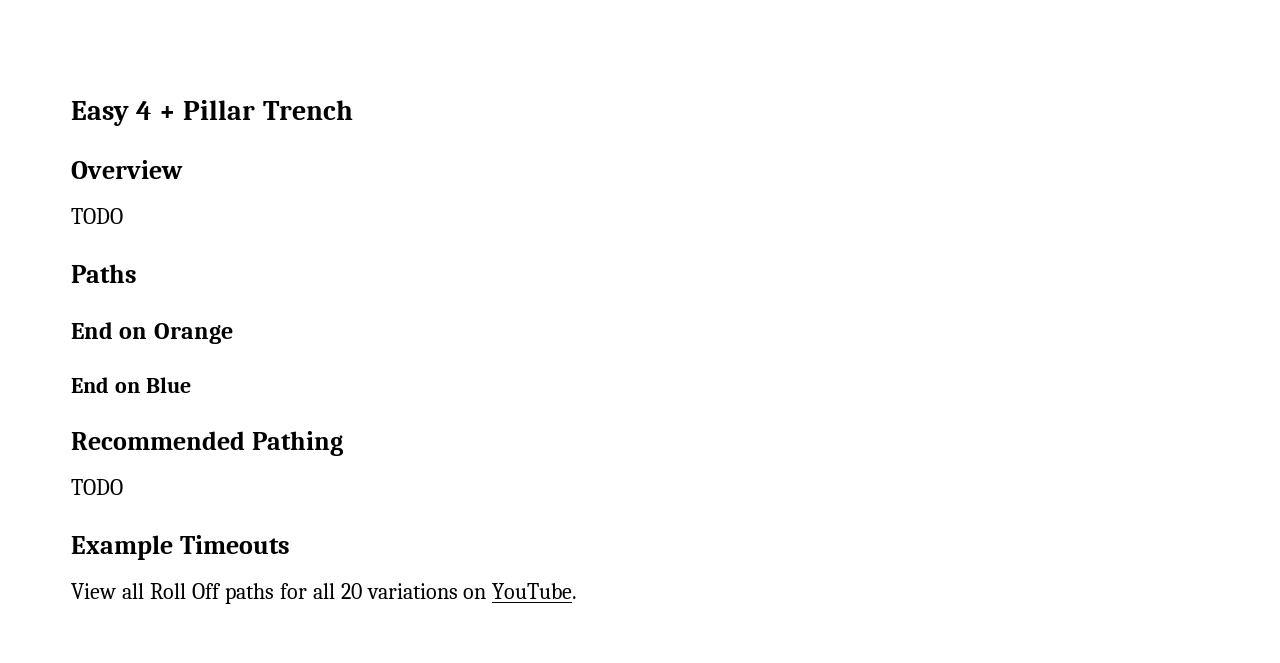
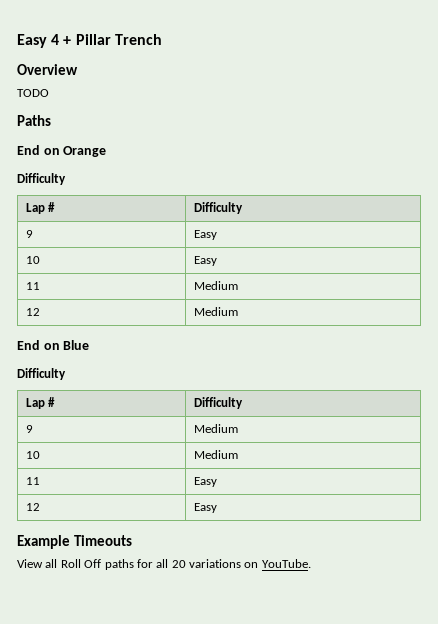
  End on Orange
+ Difficulty
+ Lap # | Difficulty
+ 9 | Easy
+ 10 | Easy
+ 11 | Medium
+ 12 | Medium
  End on Blue
- Recommended Pathing
- TODO
+ Difficulty
+ Lap # | Difficulty
+ 9 | Medium
+ 10 | Medium
+ 11 | Easy
+ 12 | Easy

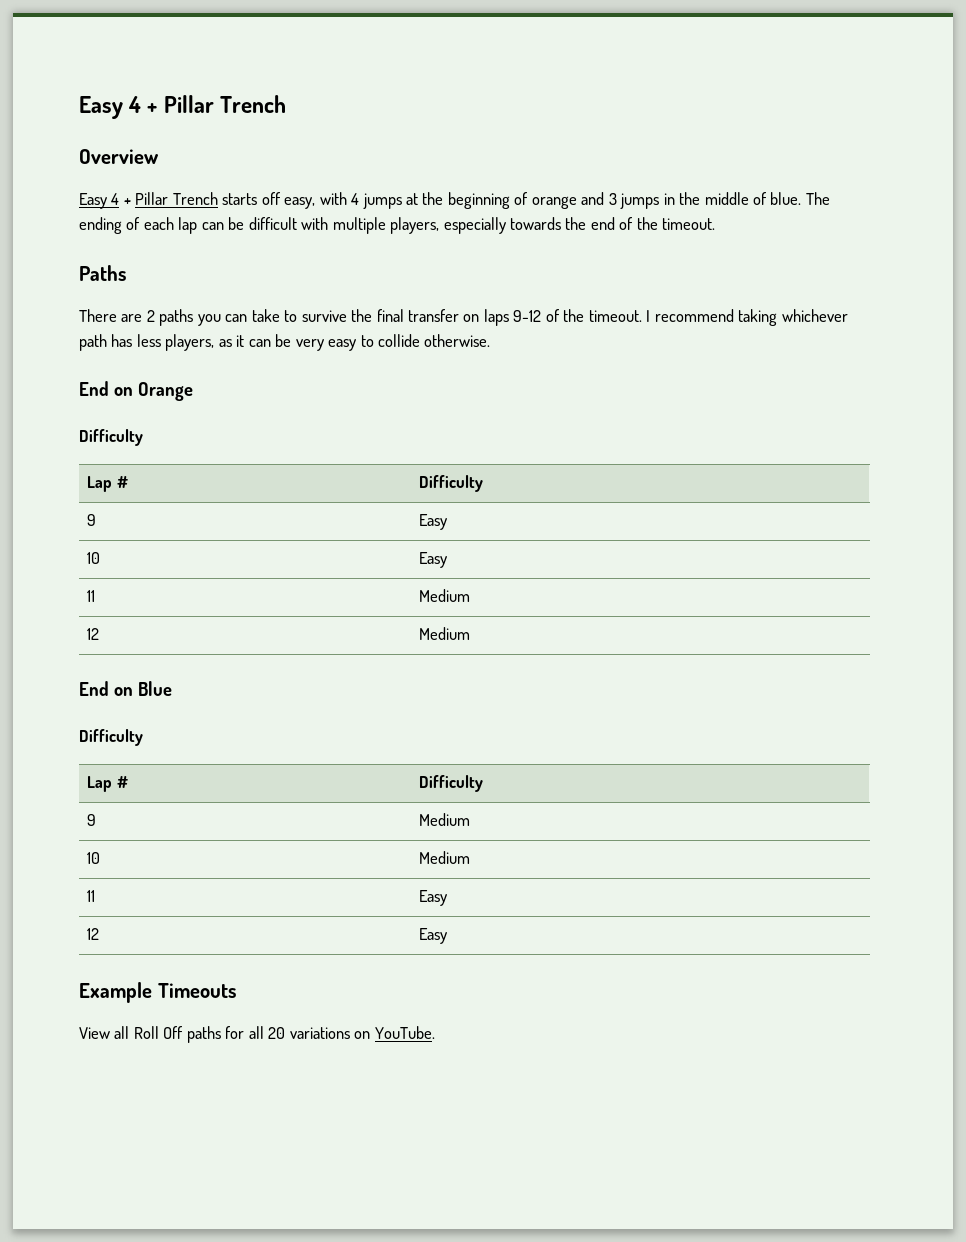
- TODO
+ Easy 4 + Pillar Trench starts off easy, with 4 jumps at the beginning of orange and 3 jumps in the middle of blue. The ending of each lap can be difficult with multiple players, especially towards the end of the timeout.
  Paths
+ There are 2 paths you can take to survive the final transfer on laps 9-12 of the timeout. I recommend taking whichever path has less players, as it can be very easy to collide otherwise.

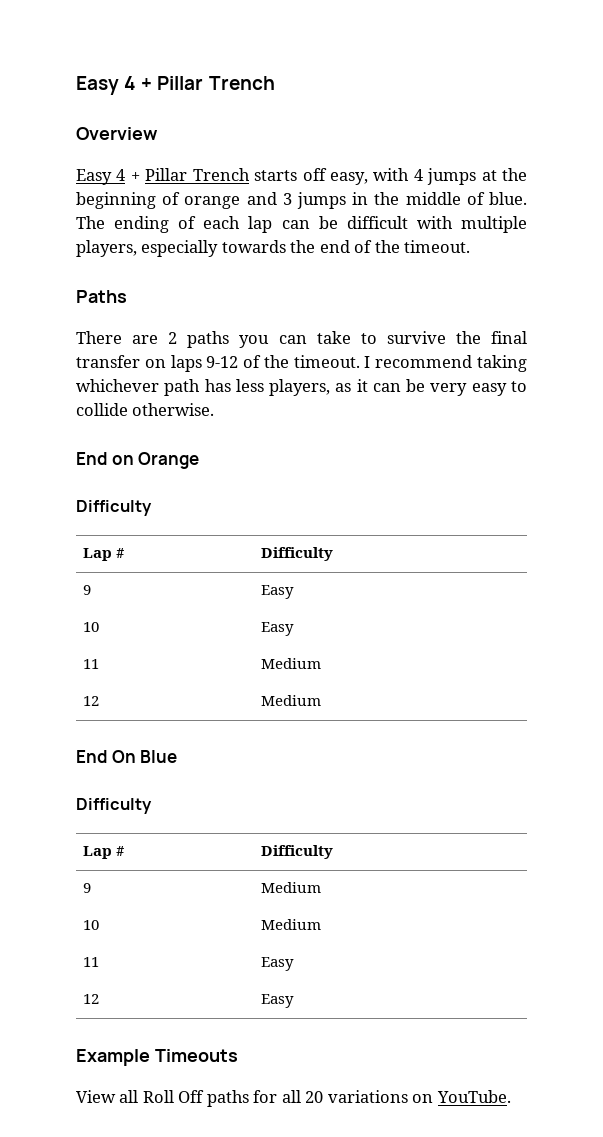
- End on Blue
+ End On Blue

